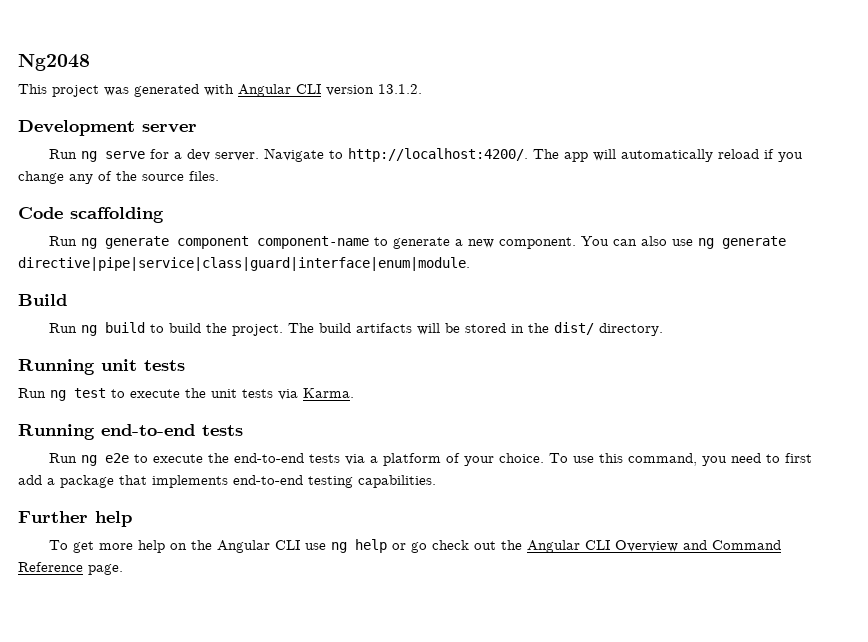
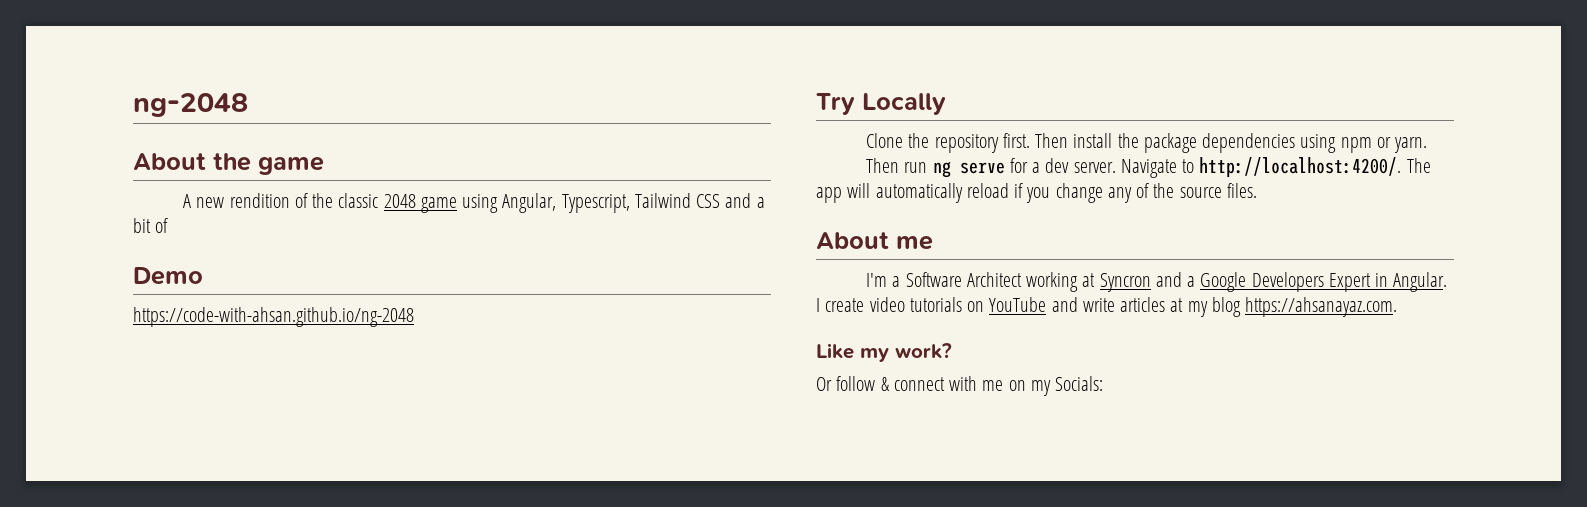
- Ng2048
- This project was generated with Angular CLI version 13.1.2.
- Development server
- Run ng serve for a dev server.
+ ng-2048
+ About the game
+ A new rendition of the classic 2048 game using Angular, Typescript, Tailwind CSS and a bit of
+ Demo
+ https://code-with-ahsan.github.io/ng-2048
+ Try Locally
+ Clone the repository first. Then install the package dependencies using npm or yarn.
+ Then run ng serve for a dev server.
- Code scaffolding
- Run ng generate component component-name to generate a new component. You can also use ng generate directive|pipe|service|class|guard|interface|enum|module.
- Build
- Run ng build to build the project. The build artifacts will be stored in the dist/ directory.
- Running unit tests
- Run ng test to execute the unit tests via Karma.
- Running end-to-end tests
- Run ng e2e to execute the end-to-end tests via a platform of your choice. To use this command, you need to first add a package that implements end-to-end testing capabilities.
- Further help
- To get more help on the Angular CLI use ng help or go check out the Angular CLI Overview and Command Reference page.
+ About me
+ I'm a Software Architect working at Syncron and a Google Developers Expert in Angular. I create video tutorials on YouTube and write articles at my blog https://ahsanayaz.com.
+ Like my work?
+ Or follow & connect with me on my Socials:

